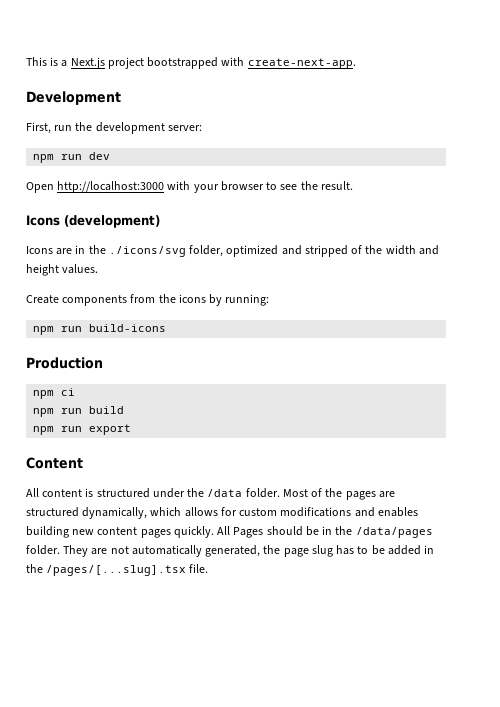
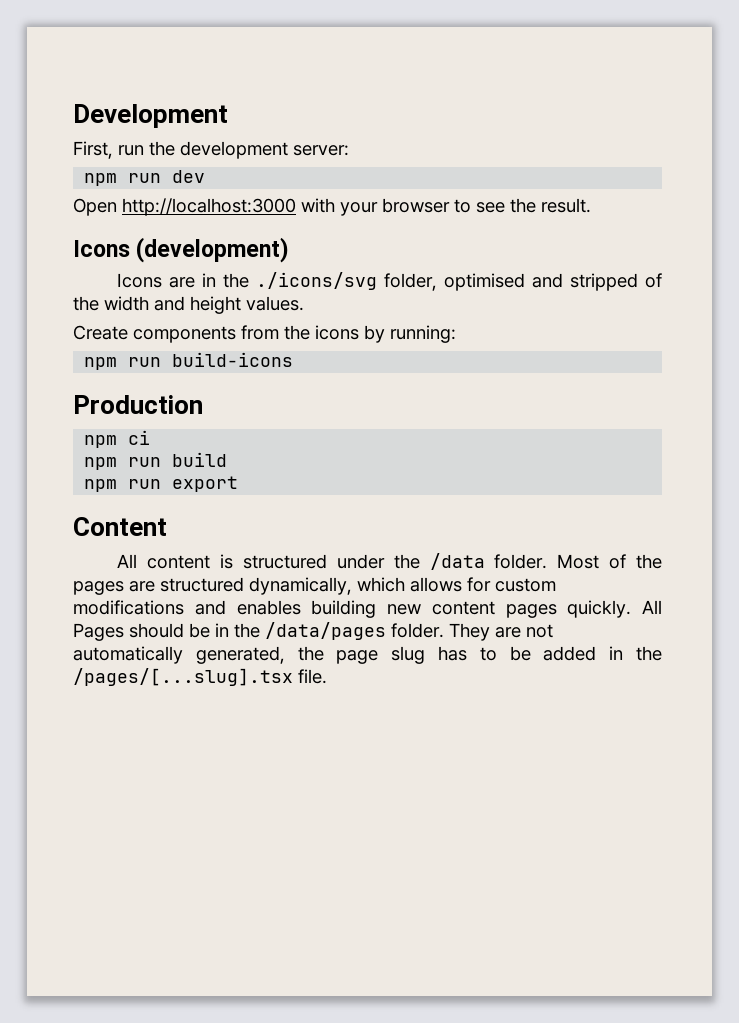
- This is a Next.js project bootstrapped with create-next-app.
- Icons are in the ./icons/svg folder, optimized and stripped of the width and height values.
+ Icons are in the ./icons/svg folder, optimised and stripped of the width and height values.

